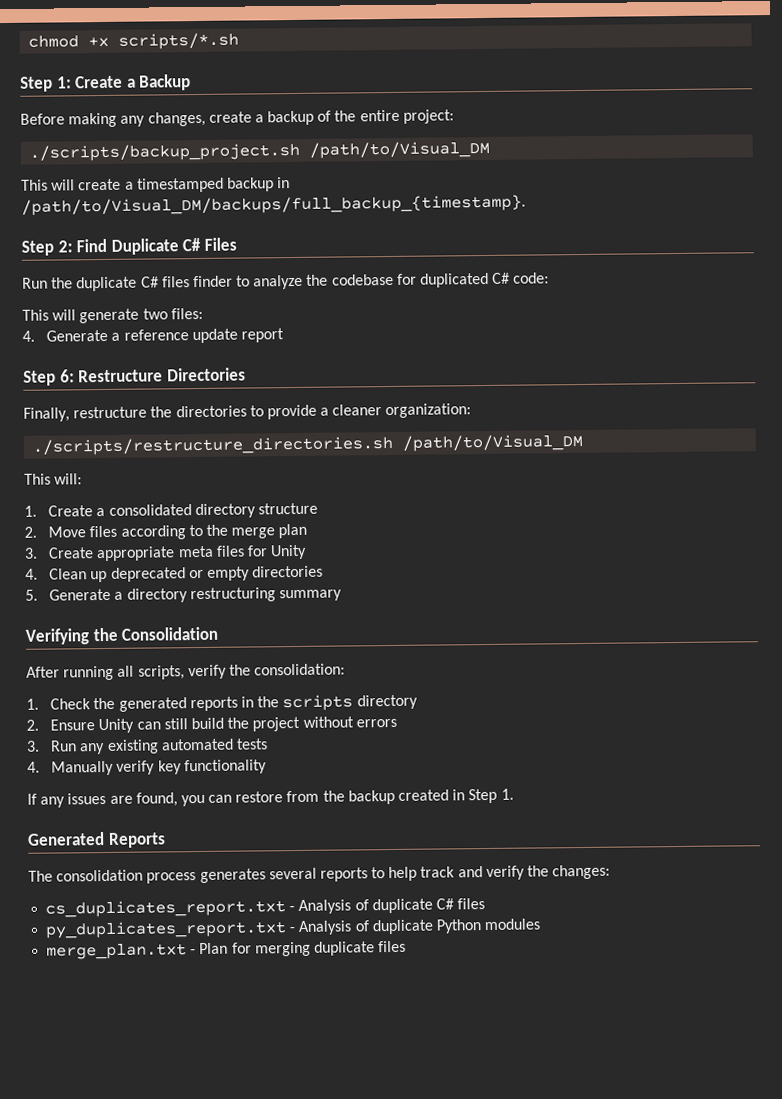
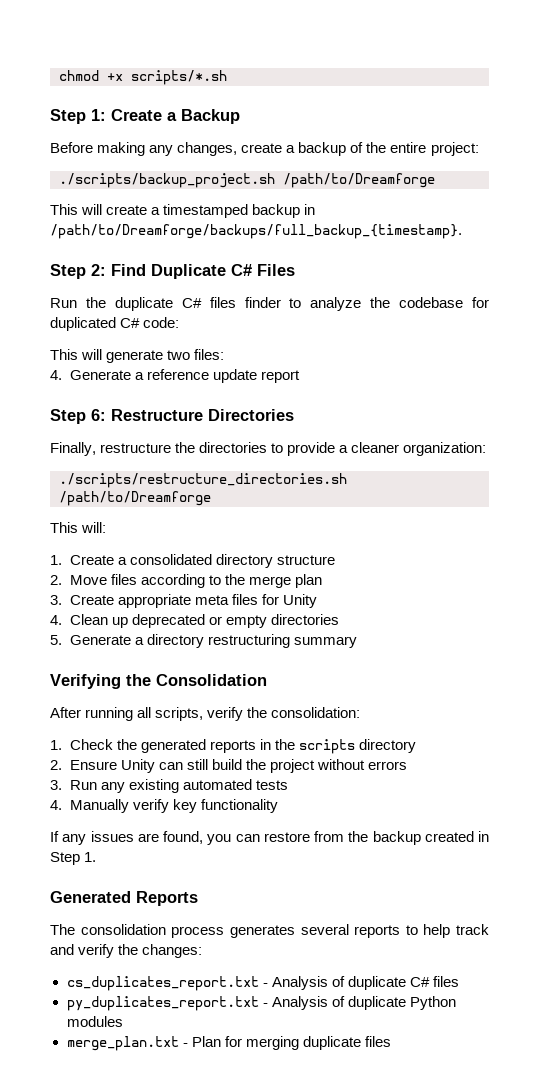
- ./scripts/backup_project.sh /path/to/Visual_DM
+ ./scripts/backup_project.sh /path/to/Dreamforge
- This will create a timestamped backup in /path/to/Visual_DM/backups/full_backup_{timestamp}.
+ This will create a timestamped backup in /path/to/Dreamforge/backups/full_backup_{timestamp}.
- ./scripts/restructure_directories.sh /path/to/Visual_DM
+ ./scripts/restructure_directories.sh /path/to/Dreamforge

